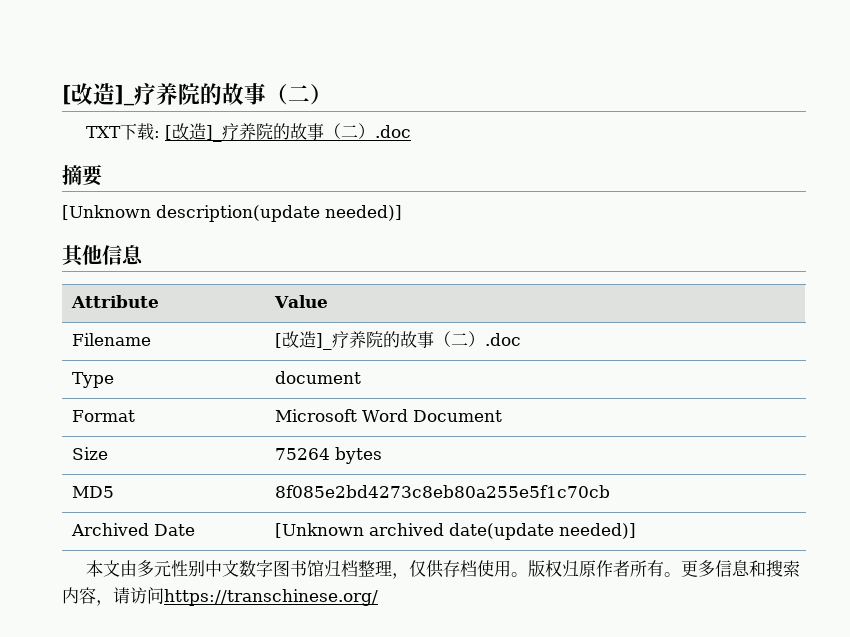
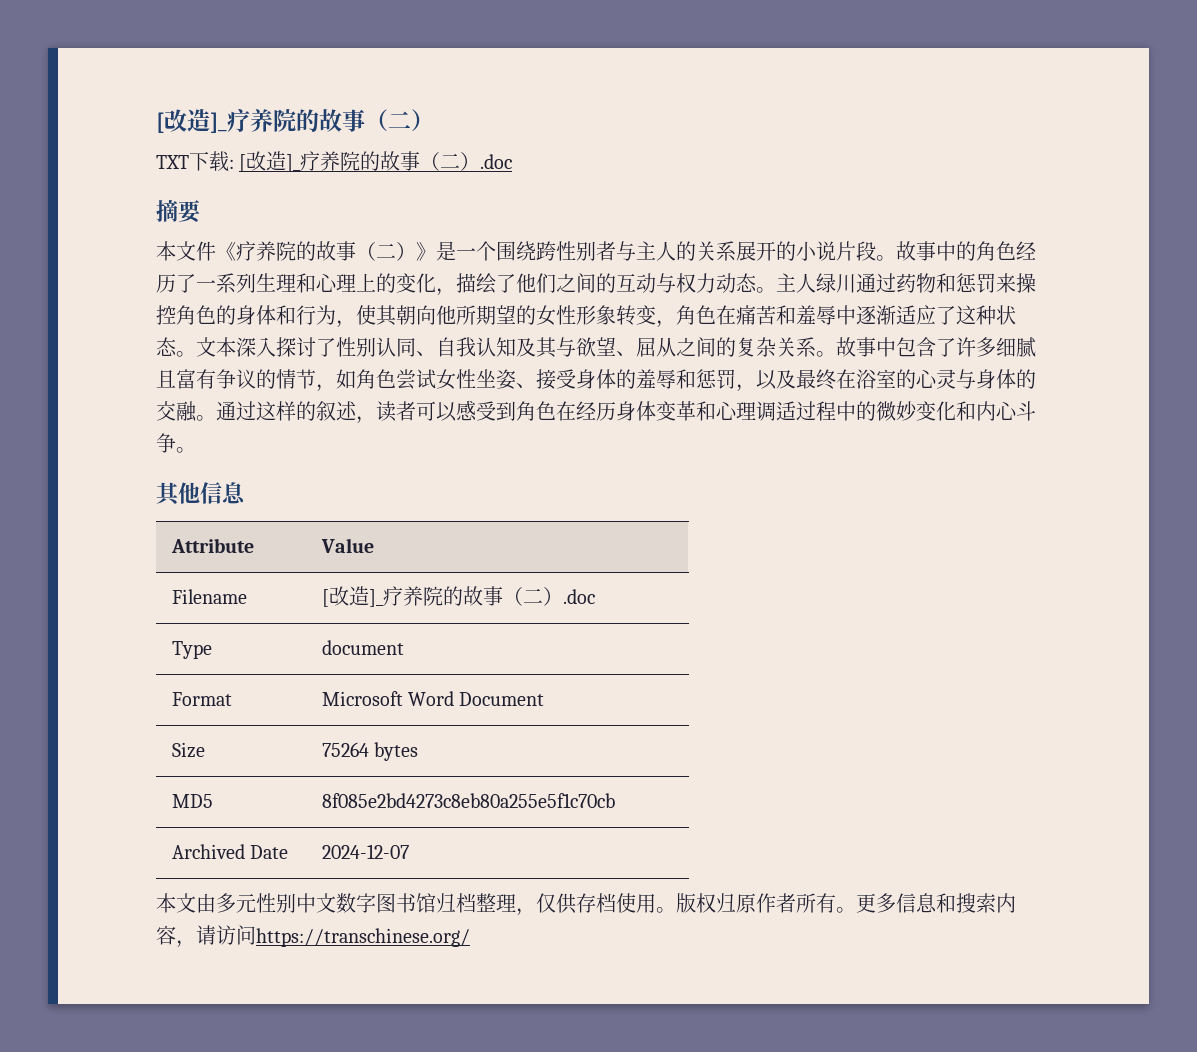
- [Unknown description(update needed)]
+ 本文件《疗养院的故事（二）》是一个围绕跨性别者与主人的关系展开的小说片段。故事中的角色经历了一系列生理和心理上的变化，描绘了他们之间的互动与权力动态。主人绿川通过药物和惩罚来操控角色的身体和行为，使其朝向他所期望的女性形象转变，角色在痛苦和羞辱中逐渐适应了这种状态。文本深入探讨了性别认同、自我认知及其与欲望、屈从之间的复杂关系。故事中包含了许多细腻且富有争议的情节，如角色尝试女性坐姿、接受身体的羞辱和惩罚，以及最终在浴室的心灵与身体的交融。通过这样的叙述，读者可以感受到角色在经历身体变革和心理调适过程中的微妙变化和内心斗争。
- Archived Date | [Unknown archived date(update needed)]
+ Archived Date | 2024-12-07

